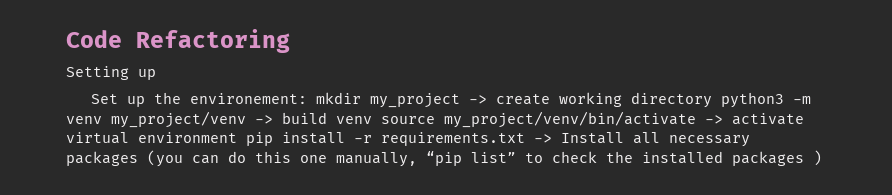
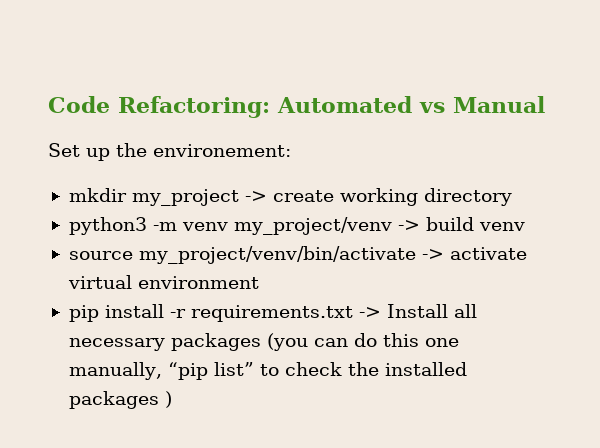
- Code Refactoring
- Setting up
+ Code Refactoring: Automated vs Manual
- Set up the environement: mkdir my_project -> create working directory python3 -m venv my_project/venv -> build venv source my_project/venv/bin/activate -> activate virtual environment pip install -r requirements.txt -> Install all necessary packages (you can do this one manually, “pip list” to check the installed packages )
+ Set up the environement:
+ mkdir my_project -> create working directory
+ python3 -m venv my_project/venv -> build venv
+ source my_project/venv/bin/activate -> activate virtual environment
+ pip install -r requirements.txt -> Install all necessary packages (you can do this one manually, “pip list” to check the installed packages )

